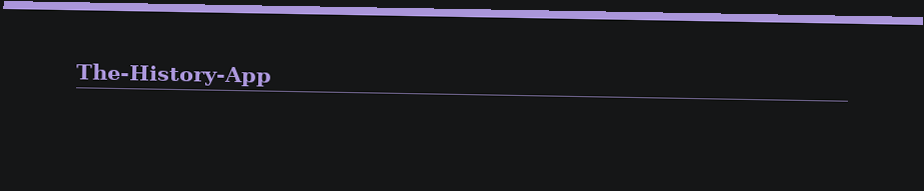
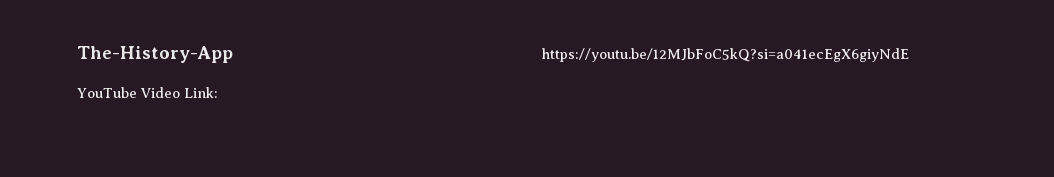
+ YouTube Video Link: https://youtu.be/12MJbFoC5kQ?si=a041ecEgX6giyNdE

